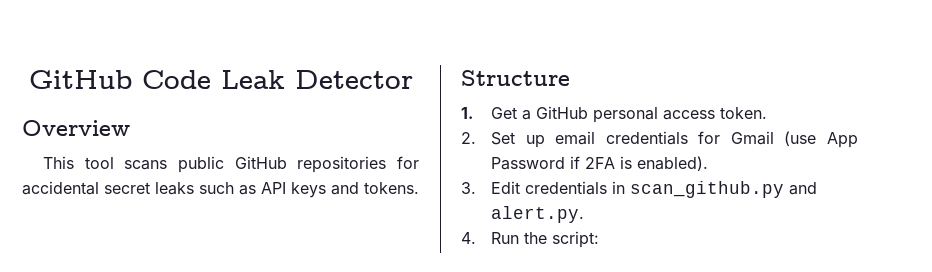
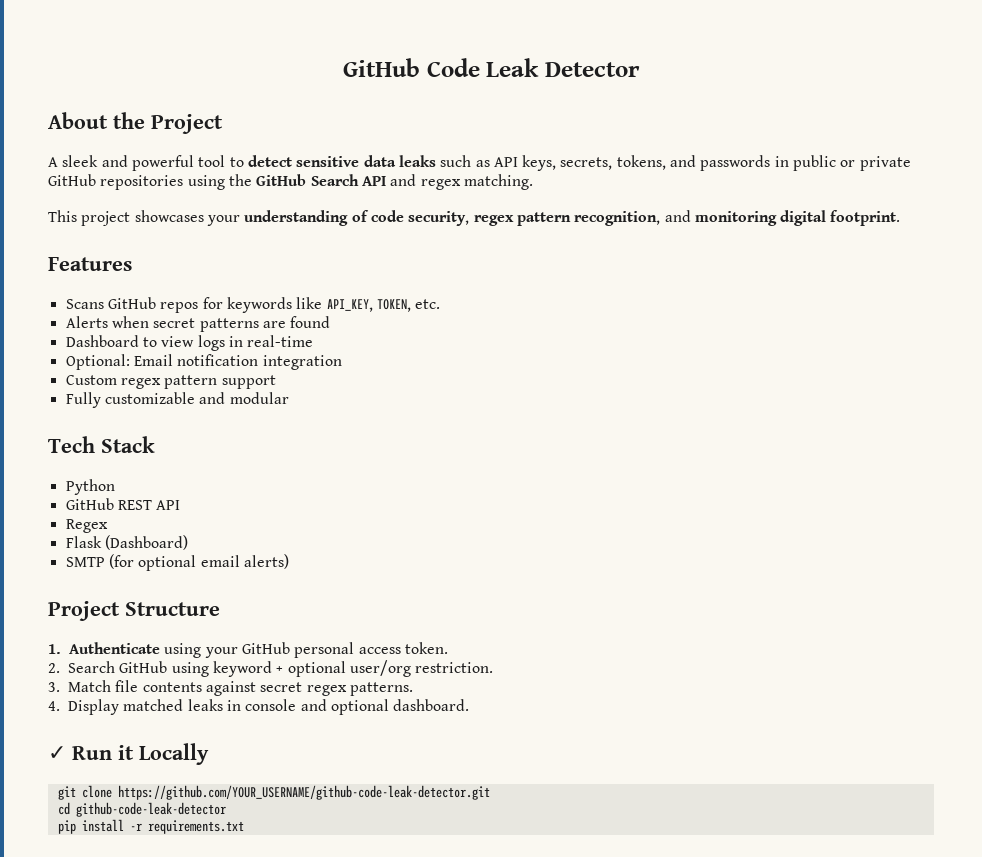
- Overview
- This tool scans public GitHub repositories for accidental secret leaks such as API keys and tokens.
- Structure
+ About the Project
+ A sleek and powerful tool to detect sensitive data leaks such as API keys, secrets, tokens, and passwords in public or private GitHub repositories using the GitHub Search API and regex matching.
+ This project showcases your understanding of code security, regex pattern recognition, and monitoring digital footprint.
+ Features
+ Scans GitHub repos for keywords like API_KEY, TOKEN, etc.
+ Alerts when secret patterns are found
+ Dashboard to view logs in real-time
+ Optional: Email notification integration
+ Custom regex pattern support
+ Fully customizable and modular
+ Tech Stack
+ Python
+ GitHub REST API
+ Regex
+ Flask (Dashboard)
+ SMTP (for optional email alerts)
+ Project Structure
- 1. Get a GitHub personal access token.
+ 1. Authenticate using your GitHub personal access token.
- 2. Set up email credentials for Gmail (use App Password if 2FA is enabled).
- 3. Edit credentials in scan_github.py and alert.py.
- 4. Run the script:
+ 2. Search GitHub using keyword + optional user/org restriction.
+ 3. Match file contents against secret regex patterns.
+ 4. Display matched leaks in console and optional dashboard.
+ ✓ Run it Locally
+ git clone https://github.com/YOUR_USERNAME/github-code-leak-detector.git
+ cd github-code-leak-detector
+ pip install -r requirements.txt

